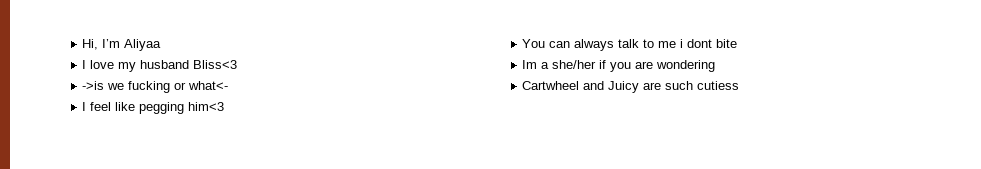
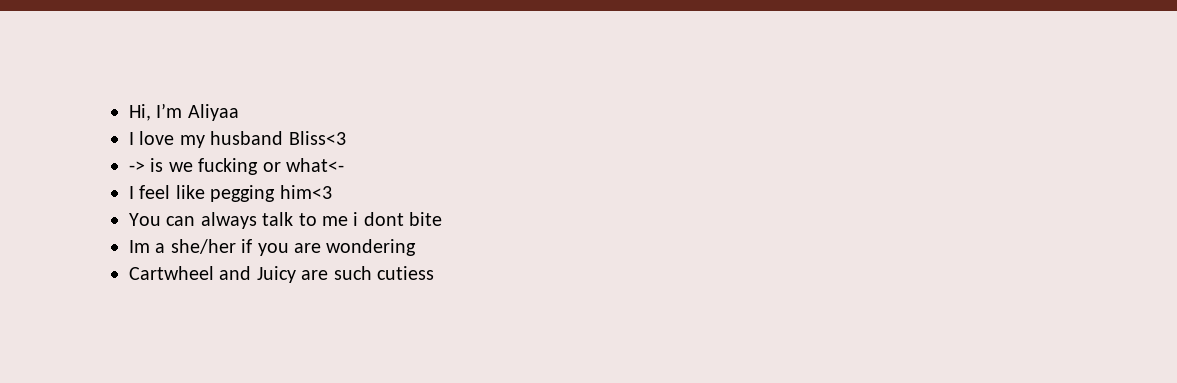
- ->is we fucking or what<-
+ -> is we fucking or what<-

